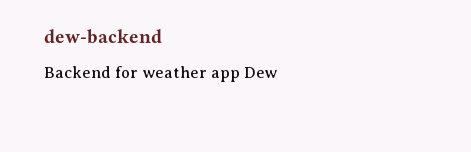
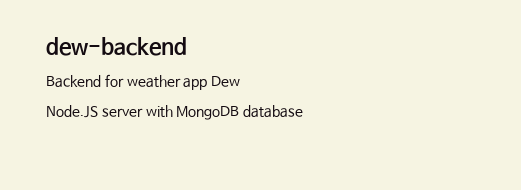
+ Node.JS server with MongoDB database

